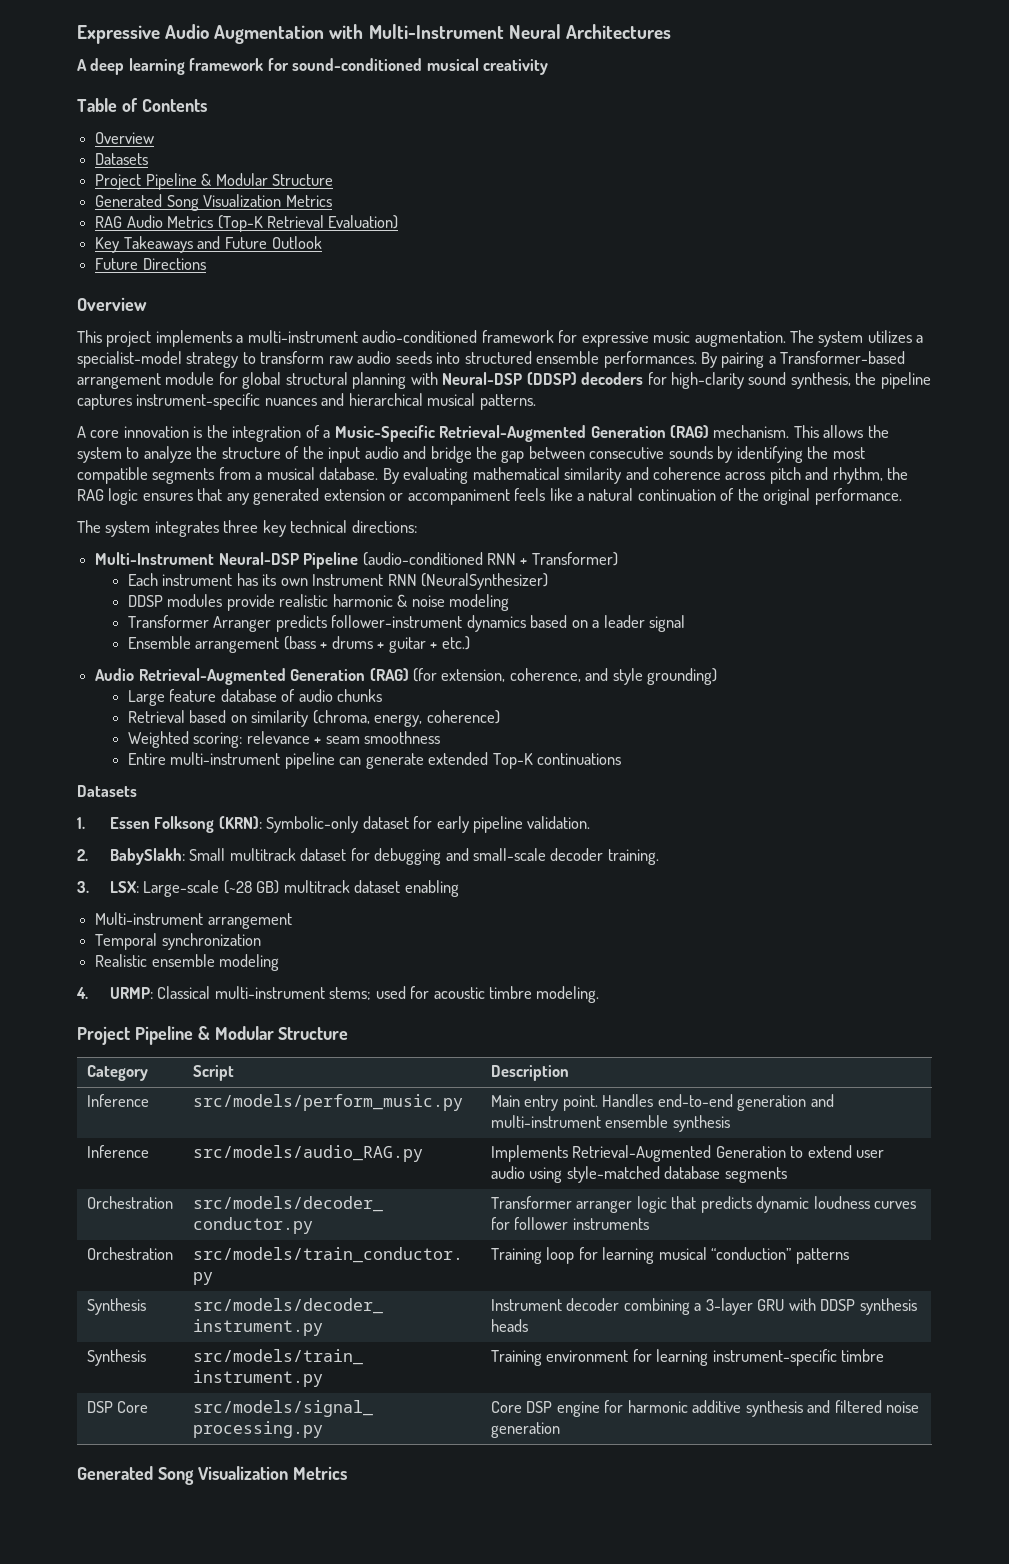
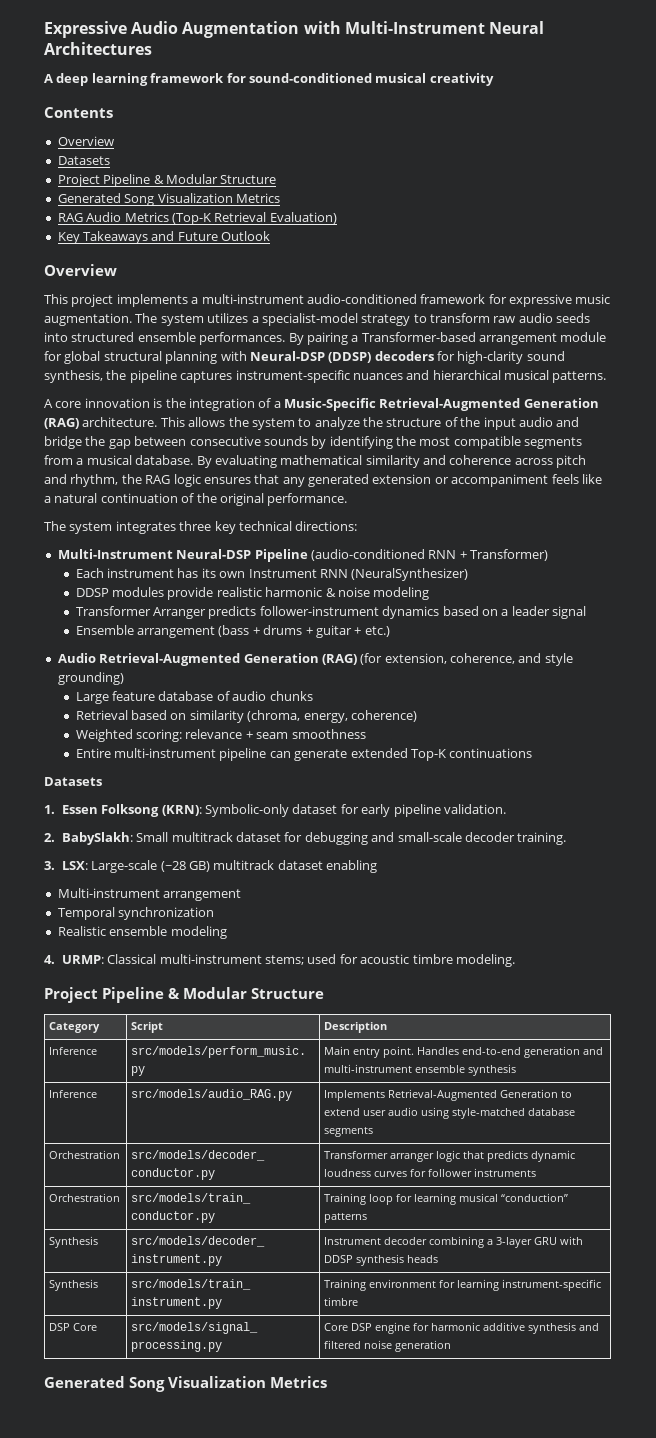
- Table of Contents
+ Contents
- Future Directions
- A core innovation is the integration of a Music-Specific Retrieval-Augmented Generation (RAG) mechanism.
+ A core innovation is the integration of a Music-Specific Retrieval-Augmented Generation (RAG) architecture.

